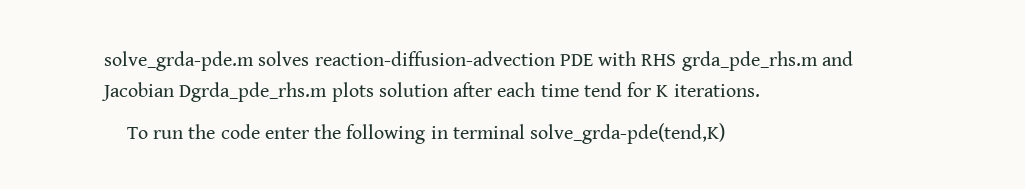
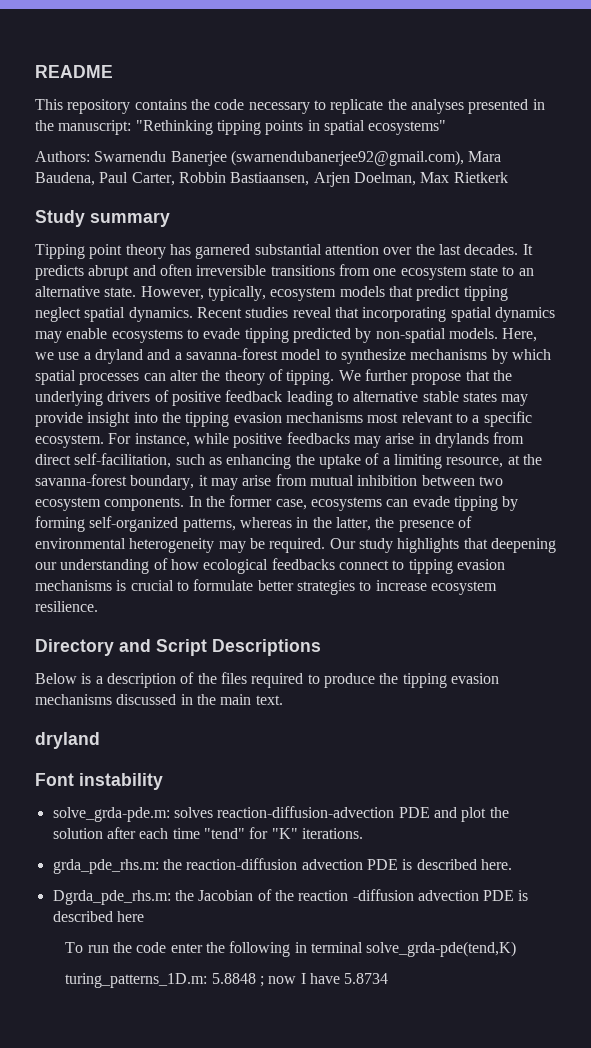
- solve_grda-pde.m solves reaction-diffusion-advection PDE with RHS grda_pde_rhs.m and Jacobian Dgrda_pde_rhs.m plots solution after each time tend for K iterations.
+ README
+ This repository contains the code necessary to replicate the analyses presented in the manuscript: "Rethinking tipping points in spatial ecosystems"
+ Authors: Swarnendu Banerjee (swarnendubanerjee92@gmail.com), Mara Baudena, Paul Carter, Robbin Bastiaansen, Arjen Doelman, Max Rietkerk
+ Study summary
+ Tipping point theory has garnered substantial attention over the last decades. It predicts abrupt and often irreversible transitions from one ecosystem state to an alternative state. However, typically, ecosystem models that predict tipping neglect spatial dynamics. Recent studies reveal that incorporating spatial dynamics may enable ecosystems to evade tipping predicted by non-spatial models. Here, we use a dryland and a savanna-forest model to synthesize mechanisms by which spatial processes can alter the theory of tipping. We further propose that the underlying drivers of positive feedback leading to alternative stable states may provide insight into the tipping evasion mechanisms most relevant to a specific ecosystem. For instance, while positive feedbacks may arise in drylands from direct self-facilitation, such as enhancing the uptake of a limiting resource, at the savanna-forest boundary, it may arise from mutual inhibition between two ecosystem components. In the former case, ecosystems can evade tipping by forming self-organized patterns, whereas in the latter, the presence of environmental heterogeneity may be required. Our study highlights that deepening our understanding of how ecological feedbacks connect to tipping evasion mechanisms is crucial to formulate better strategies to increase ecosystem resilience.
+ Directory and Script Descriptions
+ Below is a description of the files required to produce the tipping evasion mechanisms discussed in the main text.
+ dryland
+ Font instability
+ solve_grda-pde.m: solves reaction-diffusion-advection PDE and plot the solution after each time "tend" for "K" iterations.
+ grda_pde_rhs.m: the reaction-diffusion advection PDE is described here.
+ Dgrda_pde_rhs.m: the Jacobian of the reaction -diffusion advection PDE is described here
+ turing_patterns_1D.m: 5.8848 ; now I have 5.8734

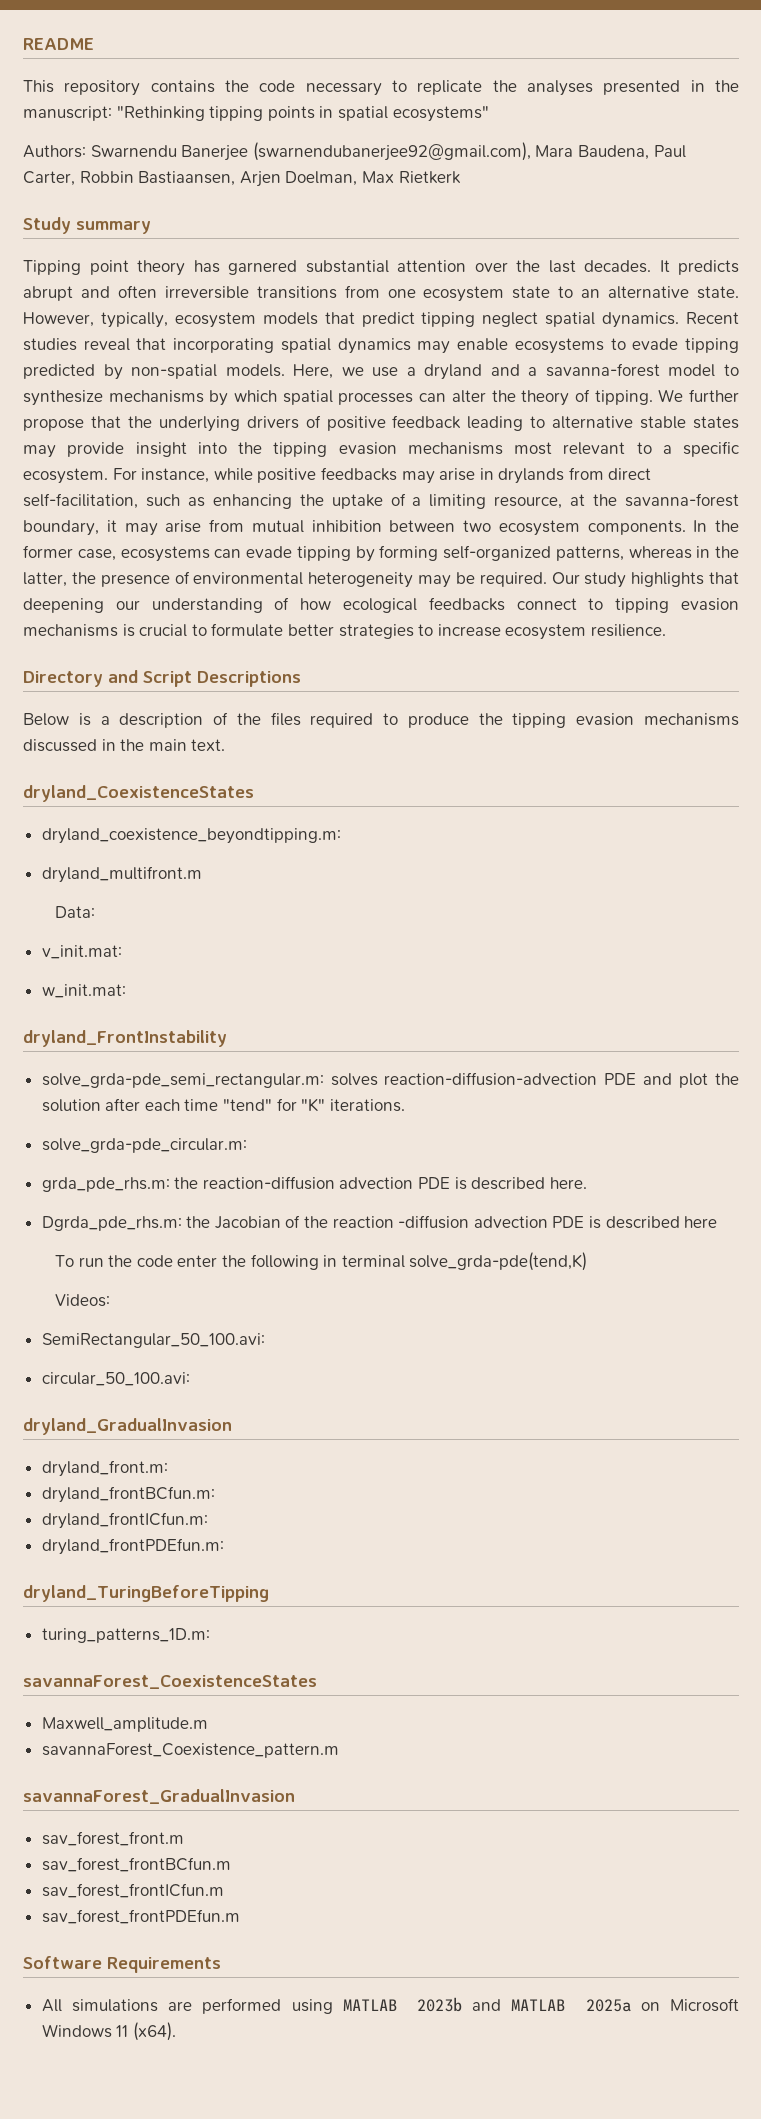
  Below is a description of the files required to produce the tipping evasion mechanisms discussed in the main text.
- dryland
- Font instability
- solve_grda-pde.m: solves reaction-diffusion-advection PDE and plot the solution after each time "tend" for "K" iterations.
+ dryland_CoexistenceStates
+ dryland_coexistence_beyondtipping.m:
+ dryland_multifront.m
+ Data:
+ v_init.mat:
+ w_init.mat:
+ dryland_FrontInstability
+ solve_grda-pde_semi_rectangular.m: solves reaction-diffusion-advection PDE and plot the solution after each time "tend" for "K" iterations.
+ solve_grda-pde_circular.m:
- turing_patterns_1D.m: 5.8848 ; now I have 5.8734
+ Videos:
+ SemiRectangular_50_100.avi:
+ circular_50_100.avi:
+ dryland_GradualInvasion
+ dryland_front.m:
+ dryland_frontBCfun.m:
+ dryland_frontICfun.m:
+ dryland_frontPDEfun.m:
+ dryland_TuringBeforeTipping
+ turing_patterns_1D.m:
+ savannaForest_CoexistenceStates
+ Maxwell_amplitude.m
+ savannaForest_Coexistence_pattern.m
+ savannaForest_GradualInvasion
+ sav_forest_front.m
+ sav_forest_frontBCfun.m
+ sav_forest_frontICfun.m
+ sav_forest_frontPDEfun.m
+ Software Requirements
+ All simulations are performed using MATLAB 2023b and MATLAB 2025a on Microsoft Windows 11 (x64).

